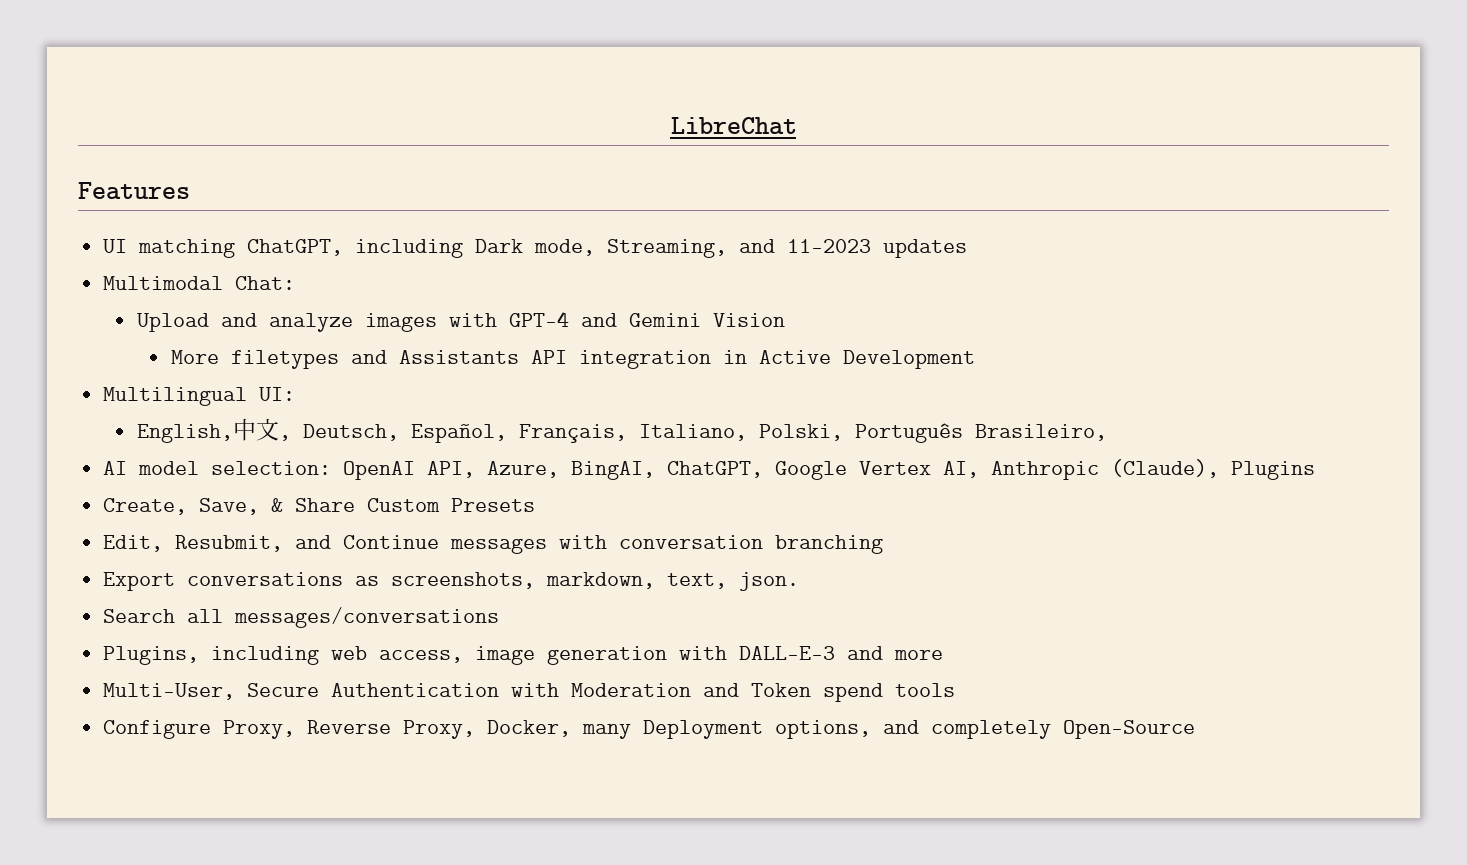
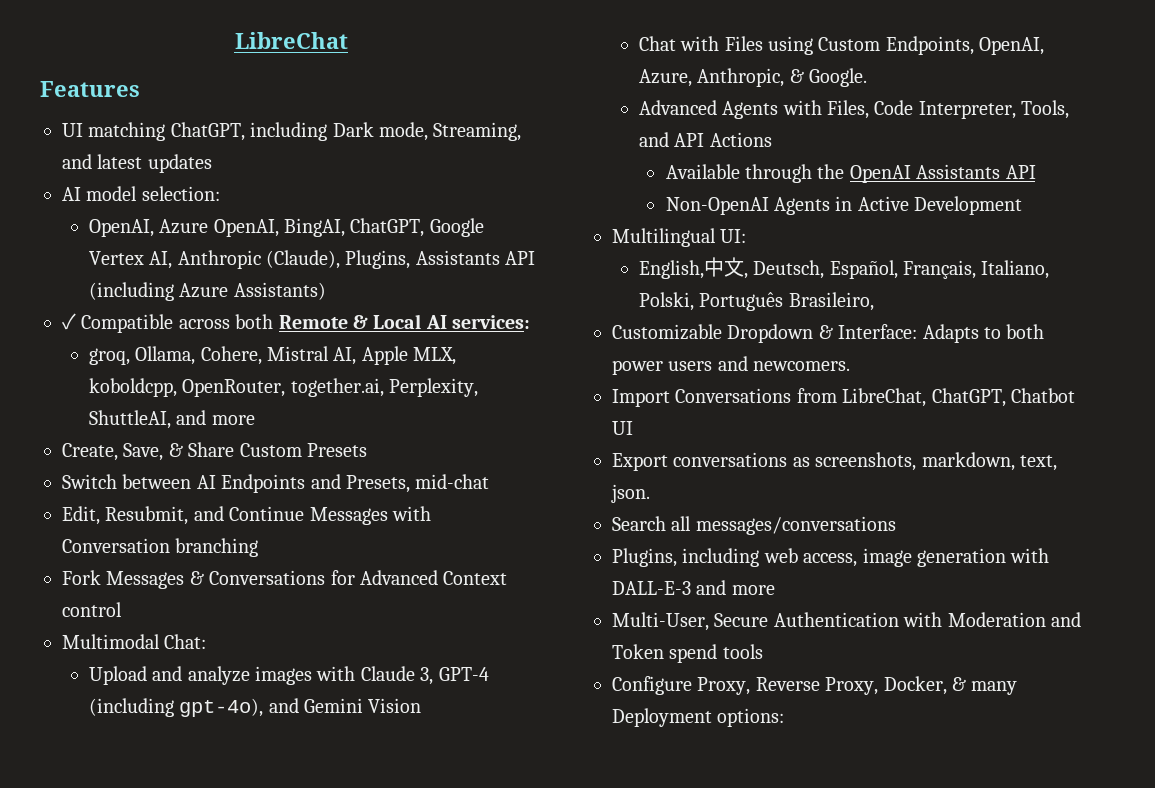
- UI matching ChatGPT, including Dark mode, Streaming, and 11-2023 updates
+ UI matching ChatGPT, including Dark mode, Streaming, and latest updates
+ AI model selection:
+ OpenAI, Azure OpenAI, BingAI, ChatGPT, Google Vertex AI, Anthropic (Claude), Plugins, Assistants API (including Azure Assistants)
+ ✓ Compatible across both Remote & Local AI services:
+ groq, Ollama, Cohere, Mistral AI, Apple MLX, koboldcpp, OpenRouter, together.ai, Perplexity, ShuttleAI, and more
+ Create, Save, & Share Custom Presets
+ Switch between AI Endpoints and Presets, mid-chat
+ Edit, Resubmit, and Continue Messages with Conversation branching
+ Fork Messages & Conversations for Advanced Context control
- Upload and analyze images with GPT-4 and Gemini Vision
- More filetypes and Assistants API integration in Active Development
+ Upload and analyze images with Claude 3, GPT-4 (including gpt-4o), and Gemini Vision
+ Chat with Files using Custom Endpoints, OpenAI, Azure, Anthropic, & Google.
+ Advanced Agents with Files, Code Interpreter, Tools, and API Actions
+ Available through the OpenAI Assistants API
+ Non-OpenAI Agents in Active Development
- AI model selection: OpenAI API, Azure, BingAI, ChatGPT, Google Vertex AI, Anthropic (Claude), Plugins
- Create, Save, & Share Custom Presets
- Edit, Resubmit, and Continue messages with conversation branching
+ Customizable Dropdown & Interface: Adapts to both power users and newcomers.
+ Import Conversations from LibreChat, ChatGPT, Chatbot UI
- Configure Proxy, Reverse Proxy, Docker, many Deployment options, and completely Open-Source
+ Configure Proxy, Reverse Proxy, Docker, & many Deployment options:

